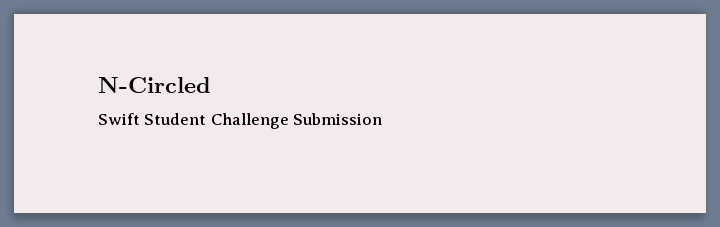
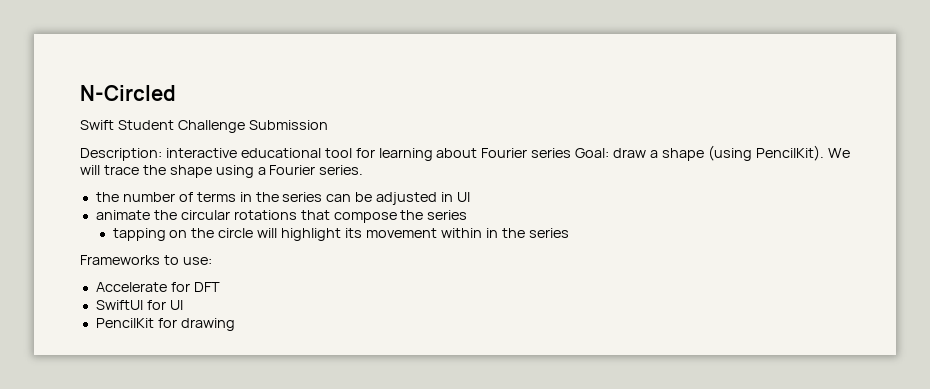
+ Description: interactive educational tool for learning about Fourier series Goal: draw a shape (using PencilKit). We will trace the shape using a Fourier series.
+ the number of terms in the series can be adjusted in UI
+ animate the circular rotations that compose the series
+ tapping on the circle will highlight its movement within in the series
+ Frameworks to use:
+ Accelerate for DFT
+ SwiftUI for UI
+ PencilKit for drawing

